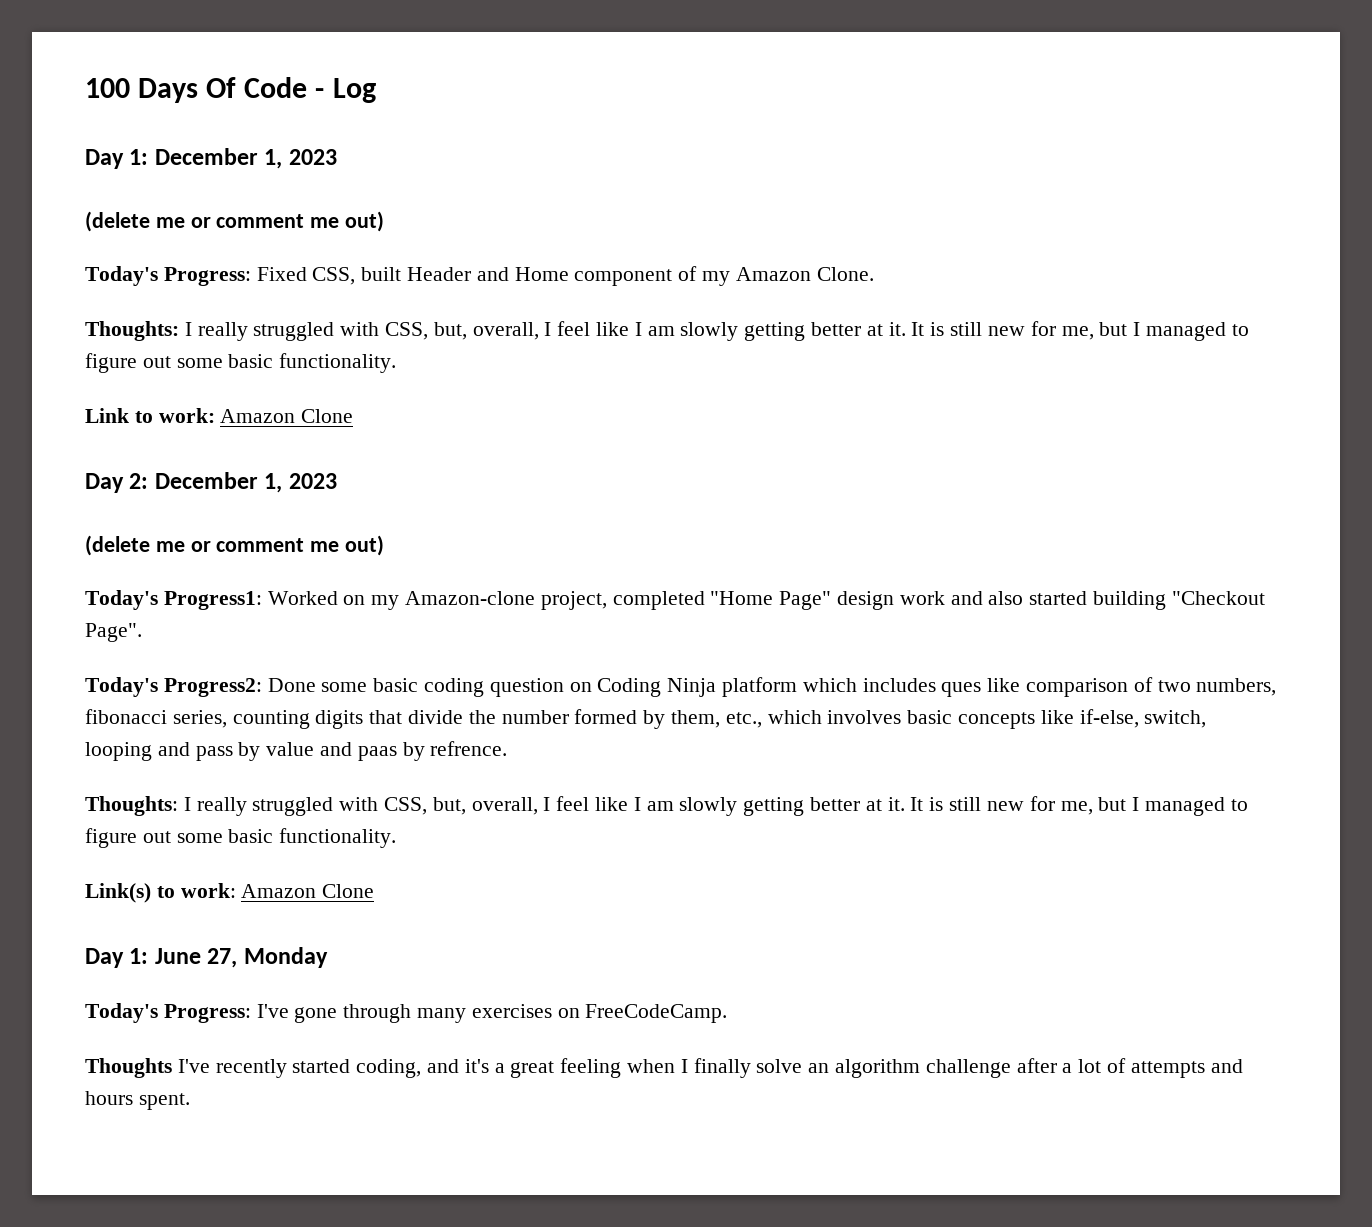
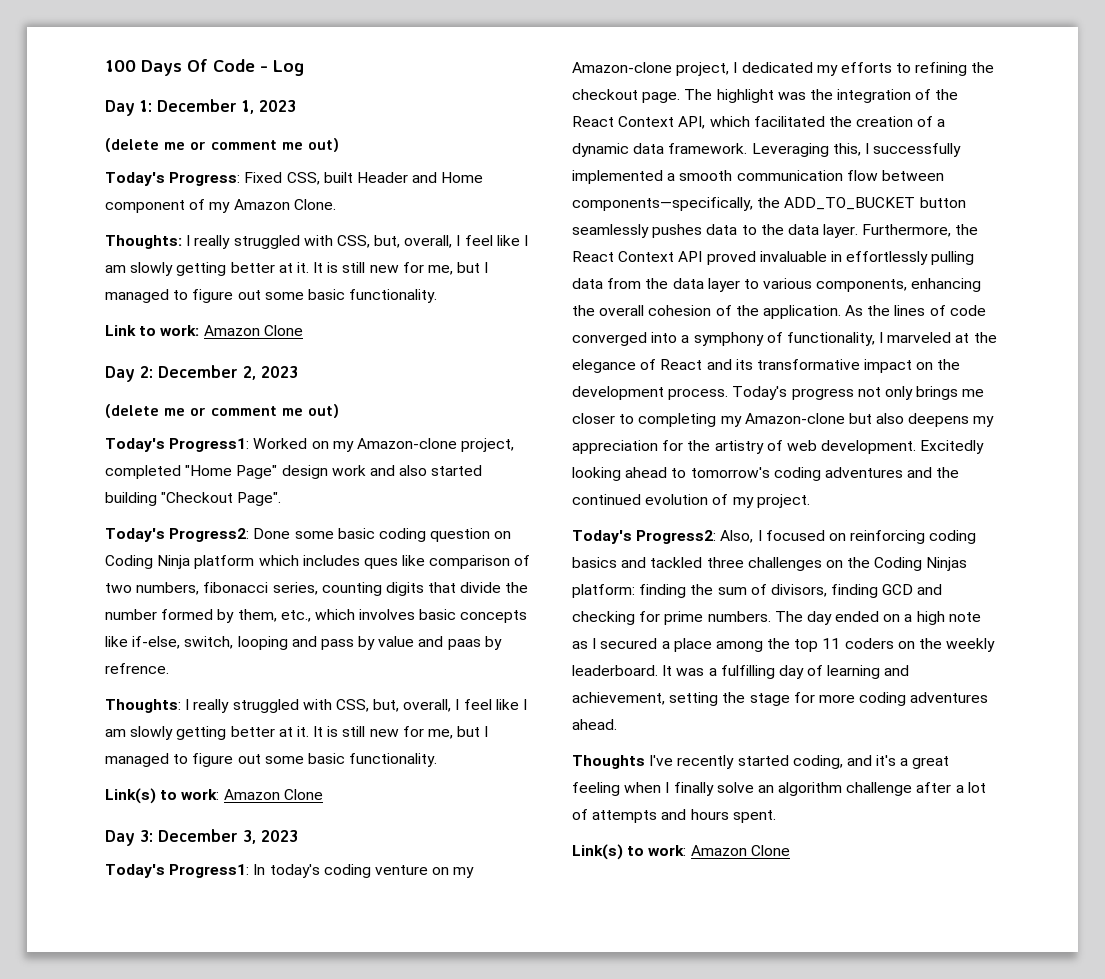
- Day 2: December 1, 2023
+ Day 2: December 2, 2023
- Day 1: June 27, Monday
- Today's Progress: I've gone through many exercises on FreeCodeCamp.
+ Day 3: December 3, 2023
+ Today's Progress1: In today's coding venture on my Amazon-clone project, I dedicated my efforts to refining the checkout page. The highlight was the integration of the React Context API, which facilitated the creation of a dynamic data framework. Leveraging this, I successfully implemented a smooth communication flow between components—specifically, the ADD_TO_BUCKET button seamlessly pushes data to the data layer. Furthermore, the React Context API proved invaluable in effortlessly pulling data from the data layer to various components, enhancing the overall cohesion of the application. As the lines of code converged into a symphony of functionality, I marveled at the elegance of React and its transformative impact on the development process. Today's progress not only brings me closer to completing my Amazon-clone but also deepens my appreciation for the artistry of web development. Excitedly looking ahead to tomorrow's coding adventures and the continued evolution of my project.
+ Today's Progress2: Also, I focused on reinforcing coding basics and tackled three challenges on the Coding Ninjas platform: finding the sum of divisors, finding GCD and checking for prime numbers. The day ended on a high note as I secured a place among the top 11 coders on the weekly leaderboard. It was a fulfilling day of learning and achievement, setting the stage for more coding adventures ahead.
  Thoughts I've recently started coding, and it's a great feeling when I finally solve an algorithm challenge after a lot of attempts and hours spent.
+ Link(s) to work: Amazon Clone

